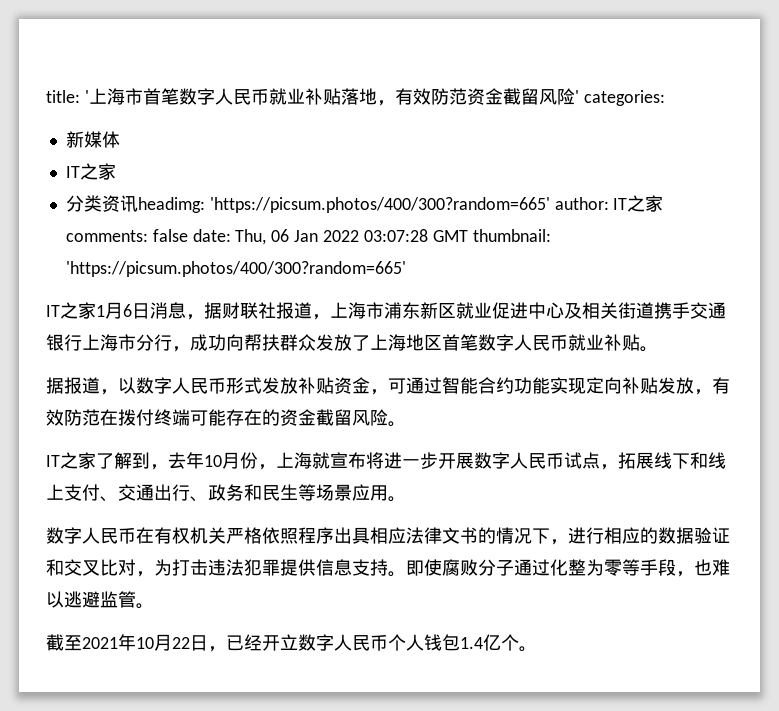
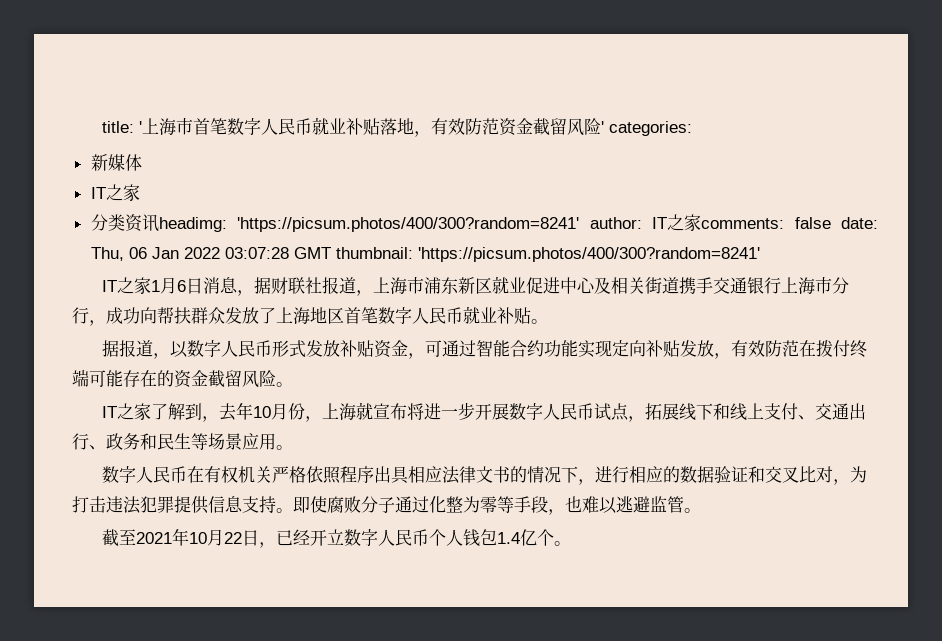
- 分类资讯headimg: 'https://picsum.photos/400/300?random=665' author: IT之家comments: false date: Thu, 06 Jan 2022 03:07:28 GMT thumbnail: 'https://picsum.photos/400/300?random=665'
+ 分类资讯headimg: 'https://picsum.photos/400/300?random=8241' author: IT之家comments: false date: Thu, 06 Jan 2022 03:07:28 GMT thumbnail: 'https://picsum.photos/400/300?random=8241'

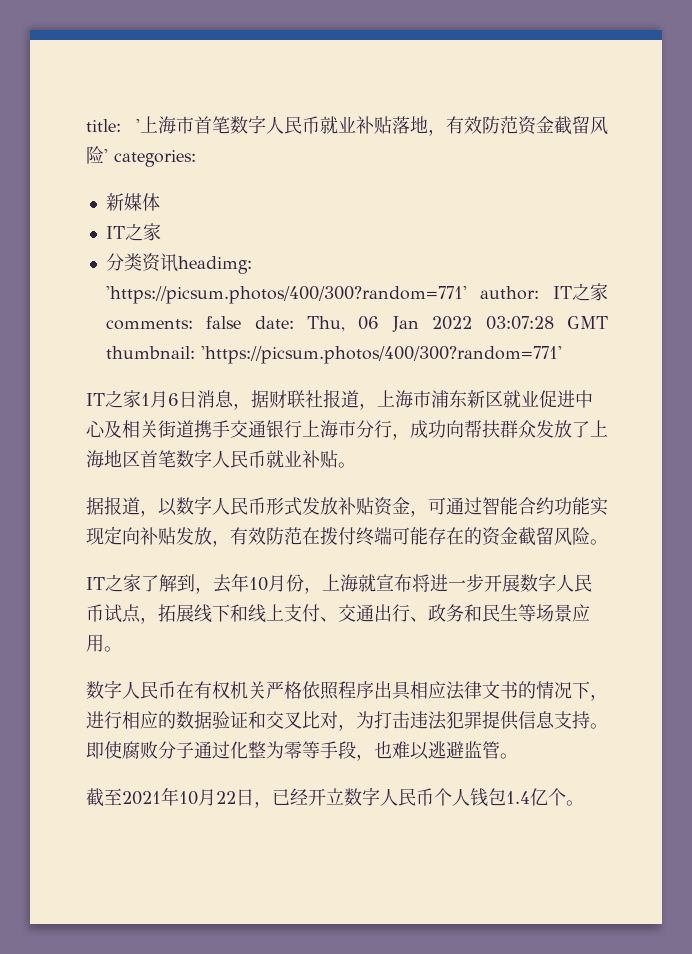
- 分类资讯headimg: 'https://picsum.photos/400/300?random=8241' author: IT之家comments: false date: Thu, 06 Jan 2022 03:07:28 GMT thumbnail: 'https://picsum.photos/400/300?random=8241'
+ 分类资讯headimg: 'https://picsum.photos/400/300?random=771' author: IT之家comments: false date: Thu, 06 Jan 2022 03:07:28 GMT thumbnail: 'https://picsum.photos/400/300?random=771'

